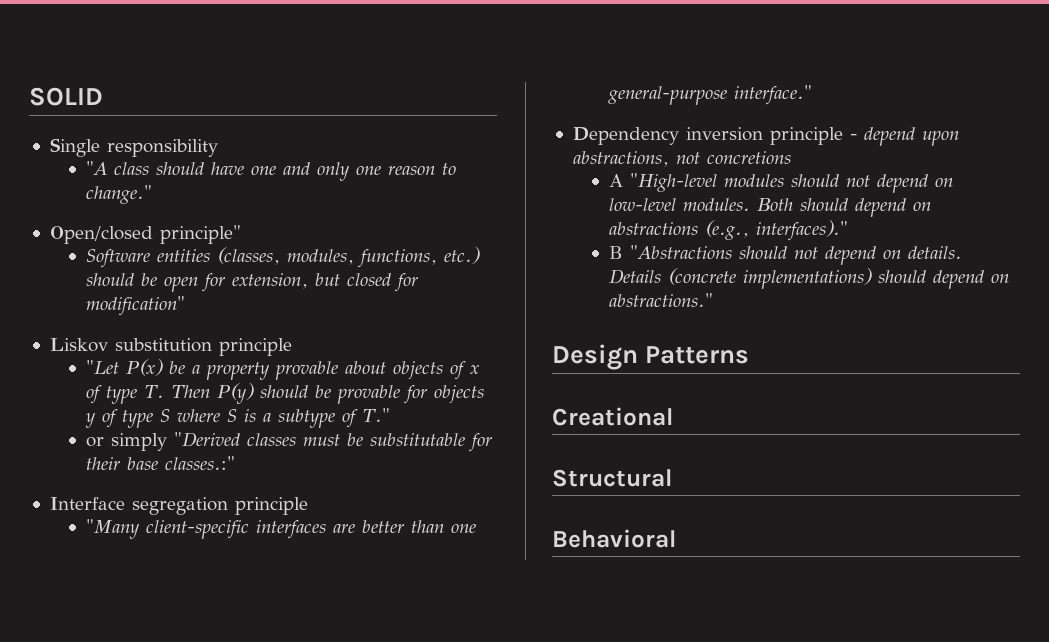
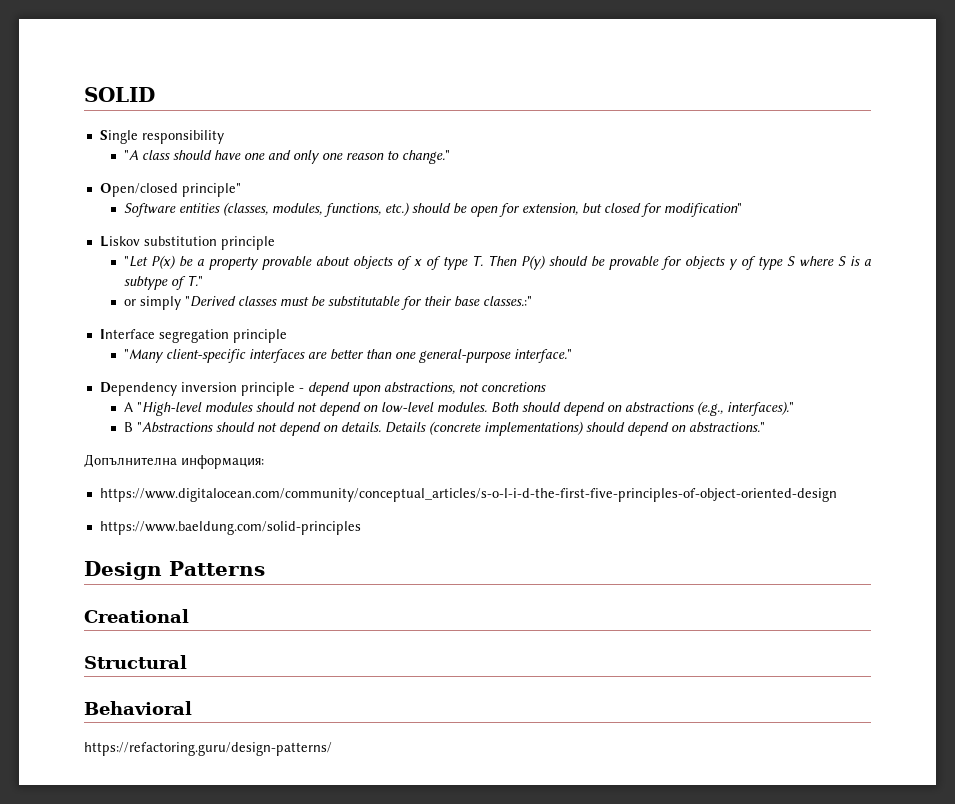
+ Допълнителна информация:
+ https://www.digitalocean.com/community/conceptual_articles/s-o-l-i-d-the-first-five-principles-of-object-oriented-design
+ https://www.baeldung.com/solid-principles
+ https://refactoring.guru/design-patterns/

